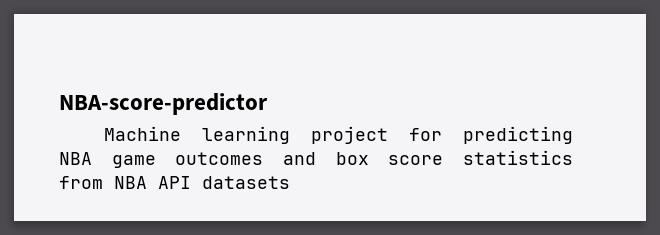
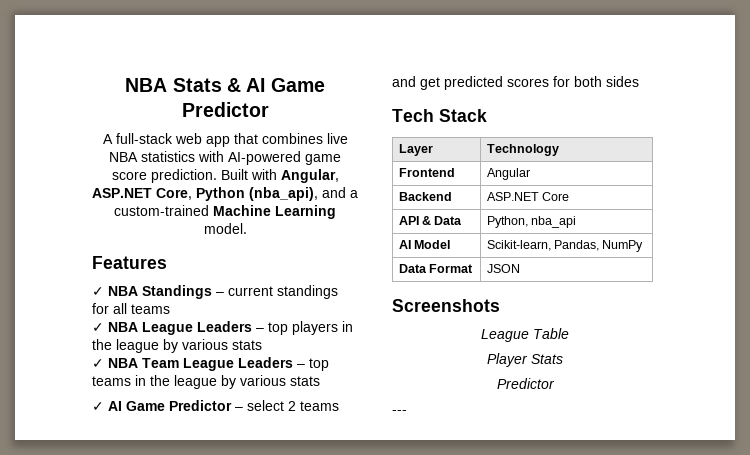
- NBA-score-predictor
- Machine learning project for predicting NBA game outcomes and box score statistics from NBA API datasets
+ NBA Stats & AI Game Predictor
+ A full-stack web app that combines live NBA statistics with AI-powered game score prediction. Built with Angular, ASP.NET Core, Python (nba_api), and a custom-trained Machine Learning model.
+ Features
+ ✓ NBA Standings – current standings for all teams
+ ✓ NBA League Leaders – top players in the league by various stats
+ ✓ NBA Team League Leaders – top teams in the league by various stats
+ ✓ AI Game Predictor – select 2 teams and get predicted scores for both sides
+ Tech Stack
+ Layer | Technology
+ Frontend | Angular
+ Backend | ASP.NET Core
+ API & Data | Python, nba_api
+ AI Model | Scikit-learn, Pandas, NumPy
+ Data Format | JSON
+ Screenshots
+ League Table
+ Player Stats
+ Predictor
+ ---

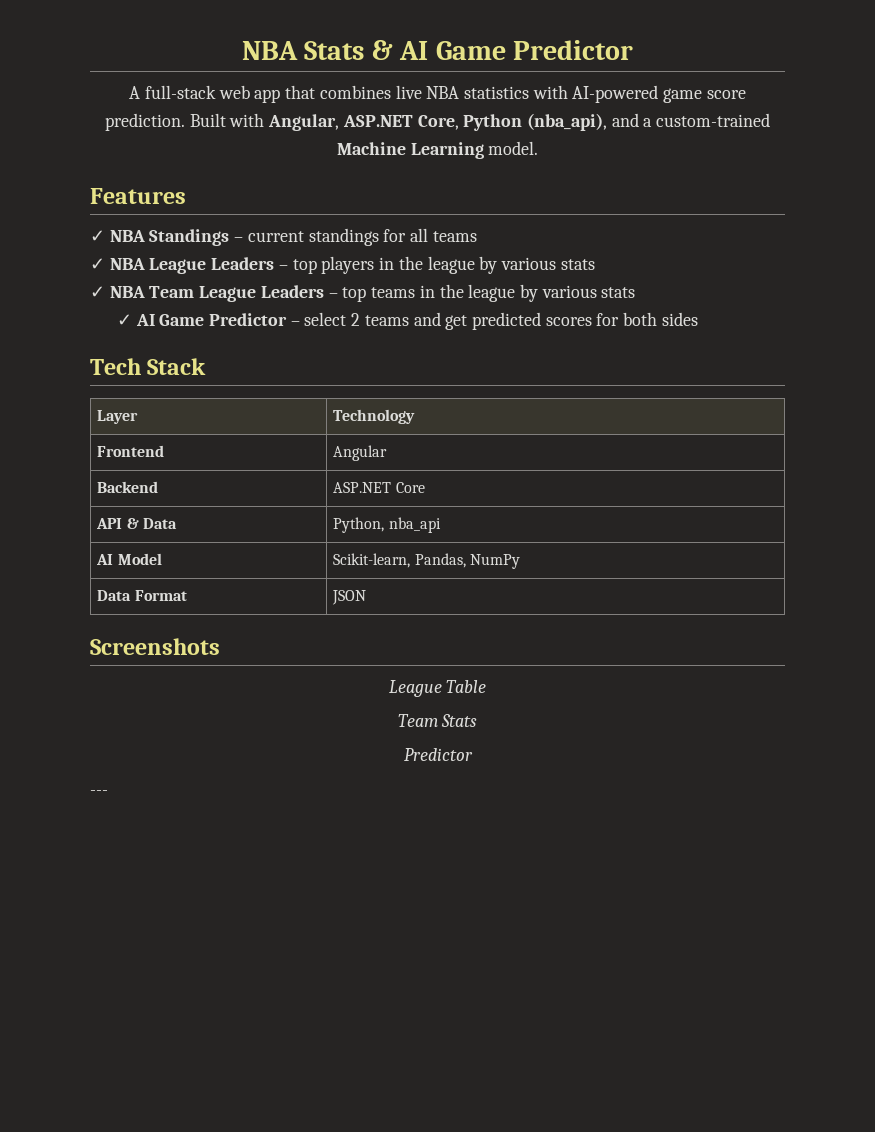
- Player Stats
+ Team Stats

